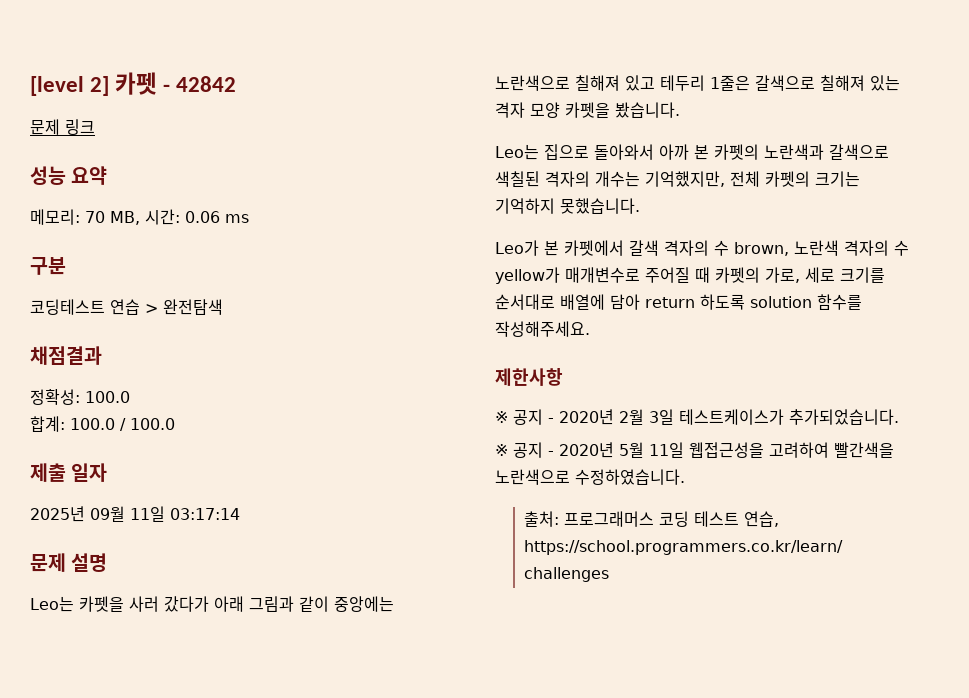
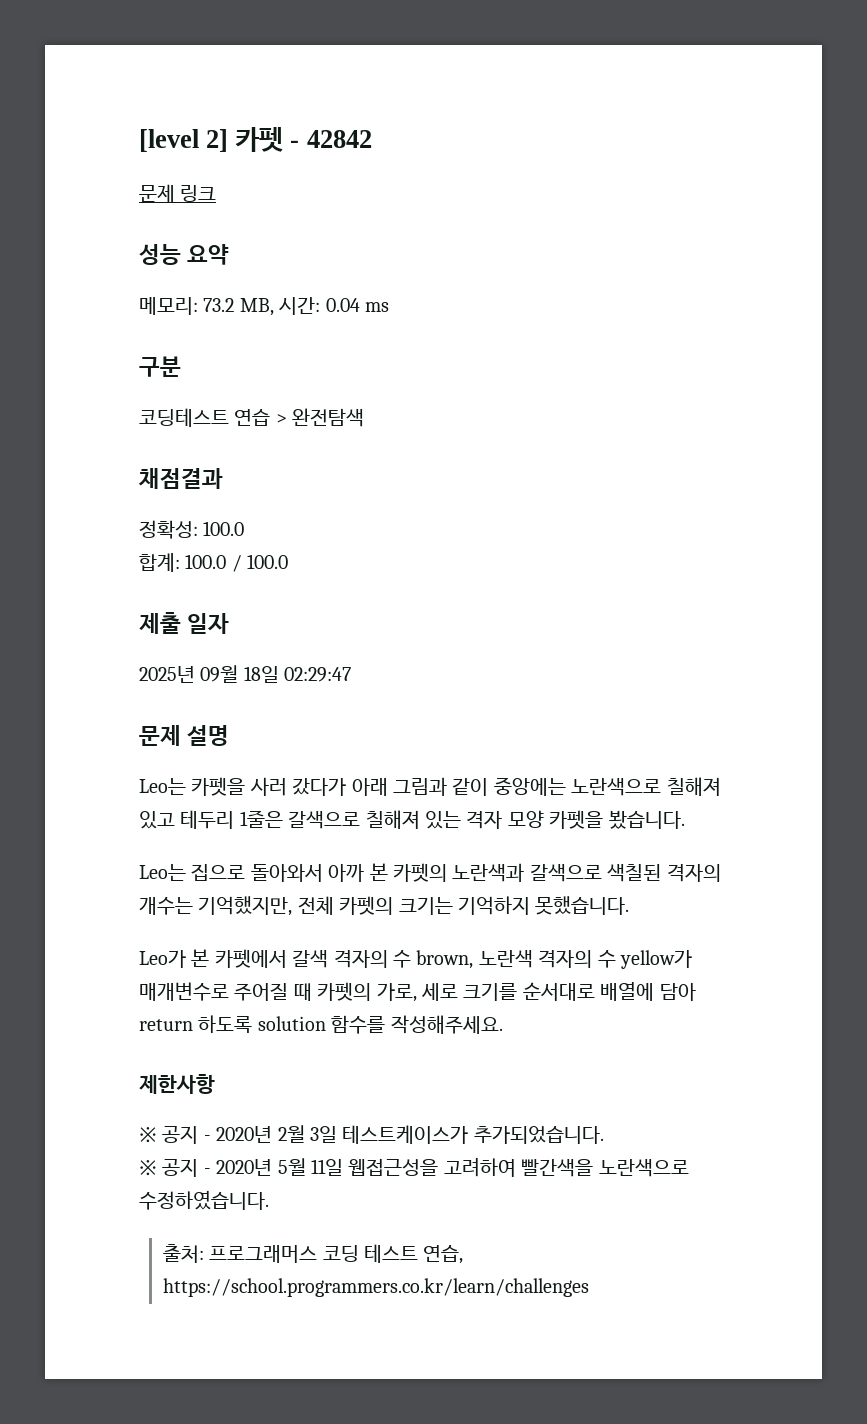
- 메모리: 70 MB, 시간: 0.06 ms
+ 메모리: 73.2 MB, 시간: 0.04 ms
- 2025년 09월 11일 03:17:14
+ 2025년 09월 18일 02:29:47

